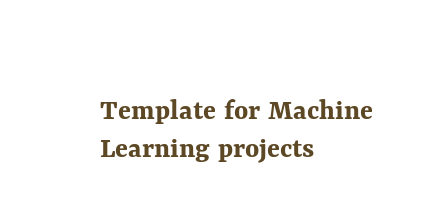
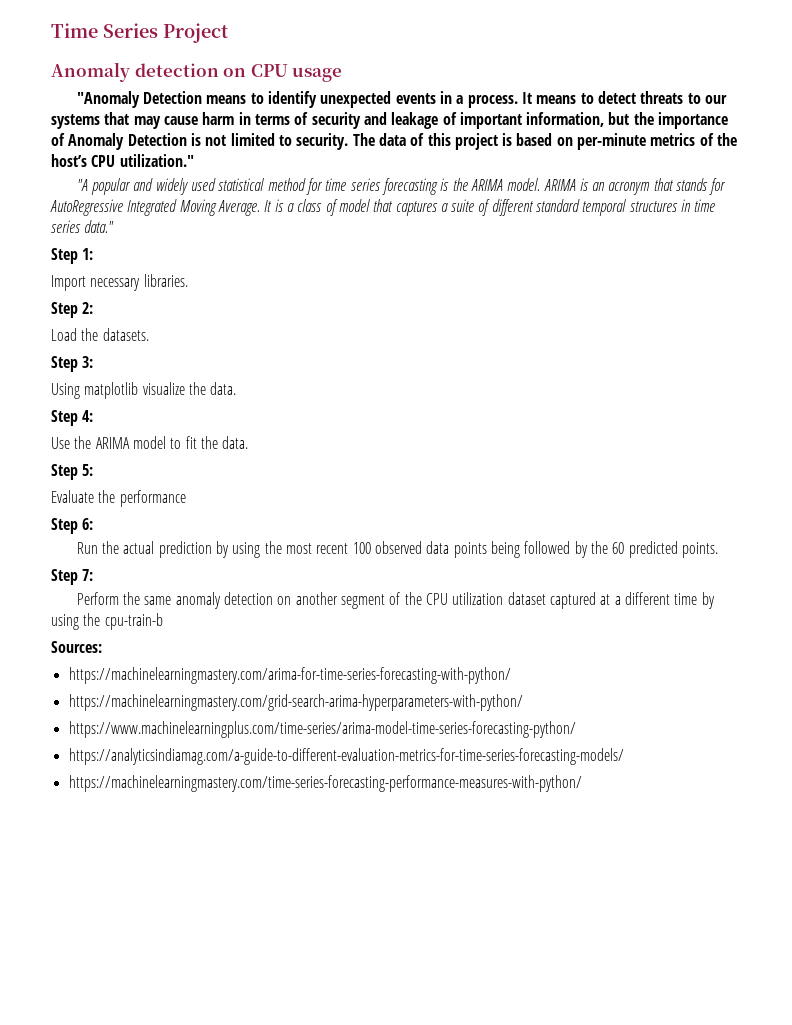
- Template for Machine Learning projects
+ Time Series Project
+ Anomaly detection on CPU usage
+ "Anomaly Detection means to identify unexpected events in a process. It means to detect threats to our systems that may cause harm in terms of security and leakage of important information, but the importance of Anomaly Detection is not limited to security. The data of this project is based on per-minute metrics of the host’s CPU utilization."
+ "A popular and widely used statistical method for time series forecasting is the ARIMA model. ARIMA is an acronym that stands for AutoRegressive Integrated Moving Average. It is a class of model that captures a suite of different standard temporal structures in time series data."
+ Step 1:
+ Import necessary libraries.
+ Step 2:
+ Load the datasets.
+ Step 3:
+ Using matplotlib visualize the data.
+ Step 4:
+ Use the ARIMA model to fit the data.
+ Step 5:
+ Evaluate the performance
+ Step 6:
+ Run the actual prediction by using the most recent 100 observed data points being followed by the 60 predicted points.
+ Step 7:
+ Perform the same anomaly detection on another segment of the CPU utilization dataset captured at a different time by using the cpu-train-b
+ Sources:
+ https://machinelearningmastery.com/arima-for-time-series-forecasting-with-python/
+ https://machinelearningmastery.com/grid-search-arima-hyperparameters-with-python/
+ https://www.machinelearningplus.com/time-series/arima-model-time-series-forecasting-python/
+ https://analyticsindiamag.com/a-guide-to-different-evaluation-metrics-for-time-series-forecasting-models/
+ https://machinelearningmastery.com/time-series-forecasting-performance-measures-with-python/

